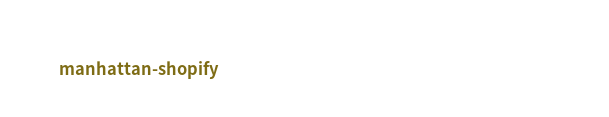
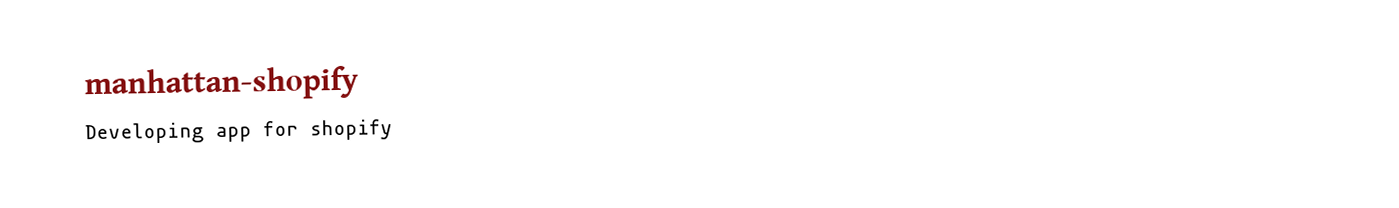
+ Developing app for shopify

